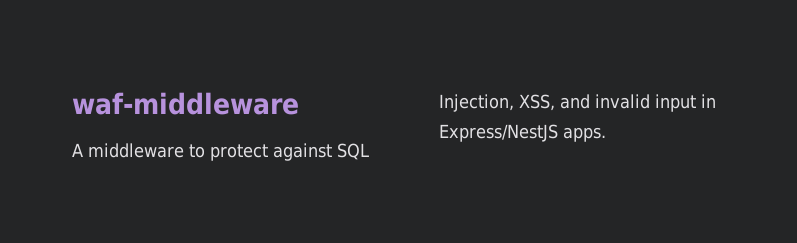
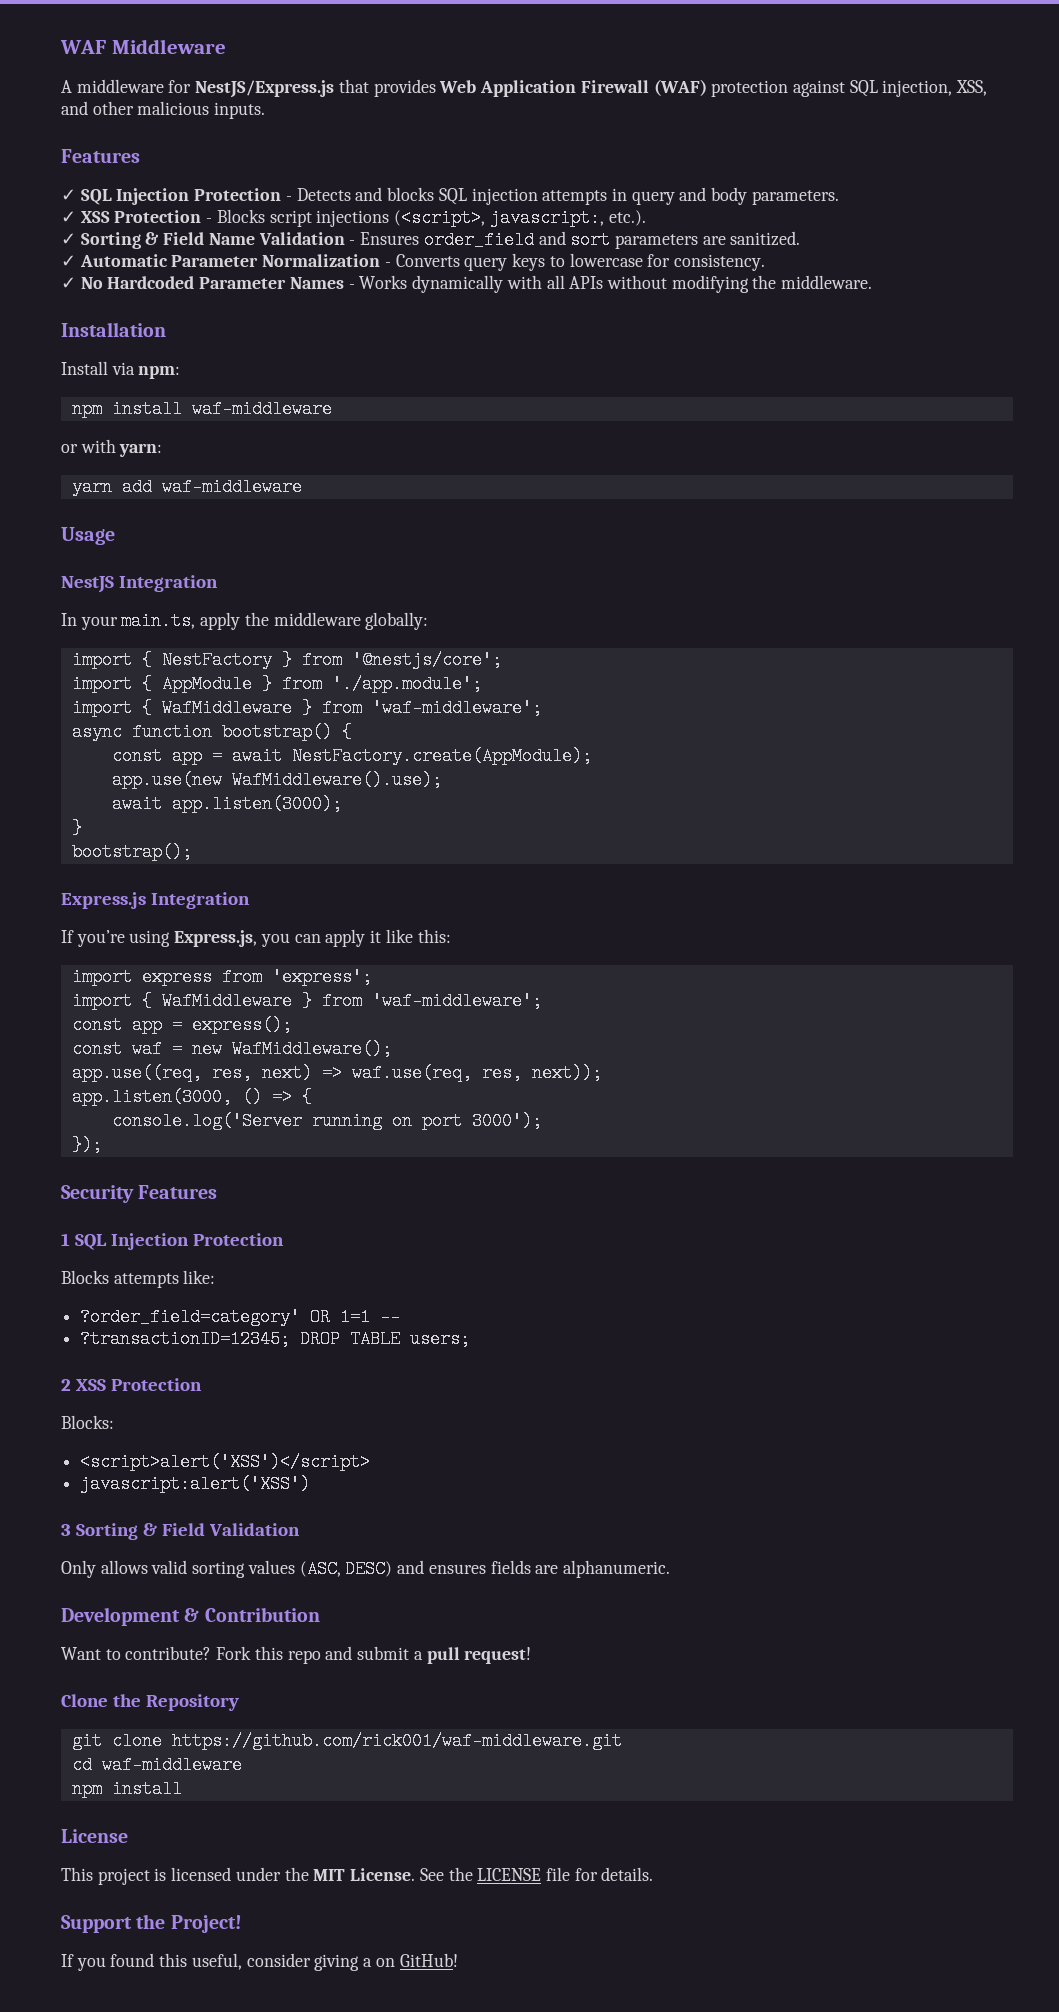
- waf-middleware
+ WAF Middleware
- A middleware to protect against SQL Injection, XSS, and invalid input in Express/NestJS apps.
+ A middleware for NestJS/Express.js that provides Web Application Firewall (WAF) protection against SQL injection, XSS, and other malicious inputs.
+ Features
+ ✓ SQL Injection Protection - Detects and blocks SQL injection attempts in query and body parameters.
+ ✓ XSS Protection - Blocks script injections (<script>, javascript:, etc.).
+ ✓ Sorting & Field Name Validation - Ensures order_field and sort parameters are sanitized.
+ ✓ Automatic Parameter Normalization - Converts query keys to lowercase for consistency.
+ ✓ No Hardcoded Parameter Names - Works dynamically with all APIs without modifying the middleware.
+ Installation
+ Install via npm:
+ npm install waf-middleware
+ or with yarn:
+ yarn add waf-middleware
+ Usage
+ NestJS Integration
+ In your main.ts, apply the middleware globally:
+ import { NestFactory } from '@nestjs/core';
+ import { AppModule } from './app.module';
+ import { WafMiddleware } from 'waf-middleware';
+ async function bootstrap() {
+ const app = await NestFactory.create(AppModule);
+ app.use(new WafMiddleware().use);
+ await app.listen(3000);
+ }
+ bootstrap();
+ Express.js Integration
+ If you’re using Express.js, you can apply it like this:
+ import express from 'express';
+ import { WafMiddleware } from 'waf-middleware';
+ const app = express();
+ const waf = new WafMiddleware();
+ app.use((req, res, next) => waf.use(req, res, next));
+ app.listen(3000, () => {
+ console.log('Server running on port 3000');
+ });
+ Security Features
+ 1 SQL Injection Protection
+ Blocks attempts like:
+ ?order_field=category' OR 1=1 --
+ ?transactionID=12345; DROP TABLE users;
+ 2 XSS Protection
+ Blocks:
+ <script>alert('XSS')</script>
+ javascript:alert('XSS')
+ 3 Sorting & Field Validation
+ Only allows valid sorting values (ASC, DESC) and ensures fields are alphanumeric.
+ Development & Contribution
+ Want to contribute? Fork this repo and submit a pull request!
+ Clone the Repository
+ git clone https://github.com/rick001/waf-middleware.git
+ cd waf-middleware
+ npm install
+ License
+ This project is licensed under the MIT License. See the LICENSE file for details.
+ Support the Project!
+ If you found this useful, consider giving a on GitHub!

